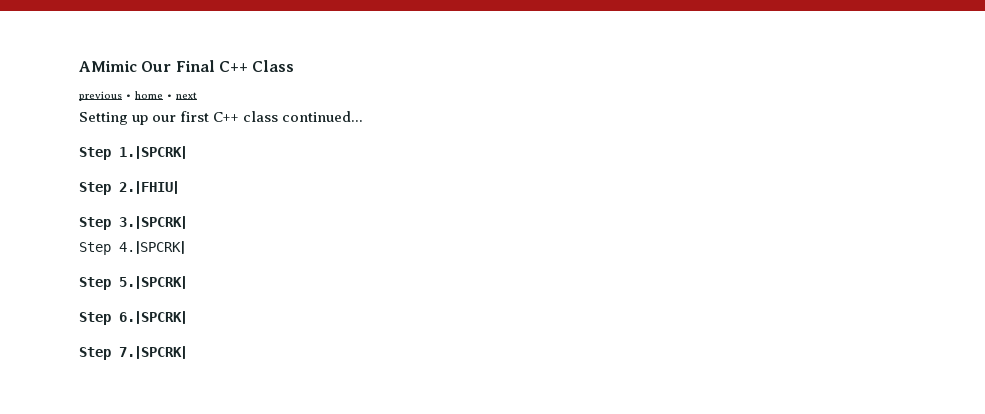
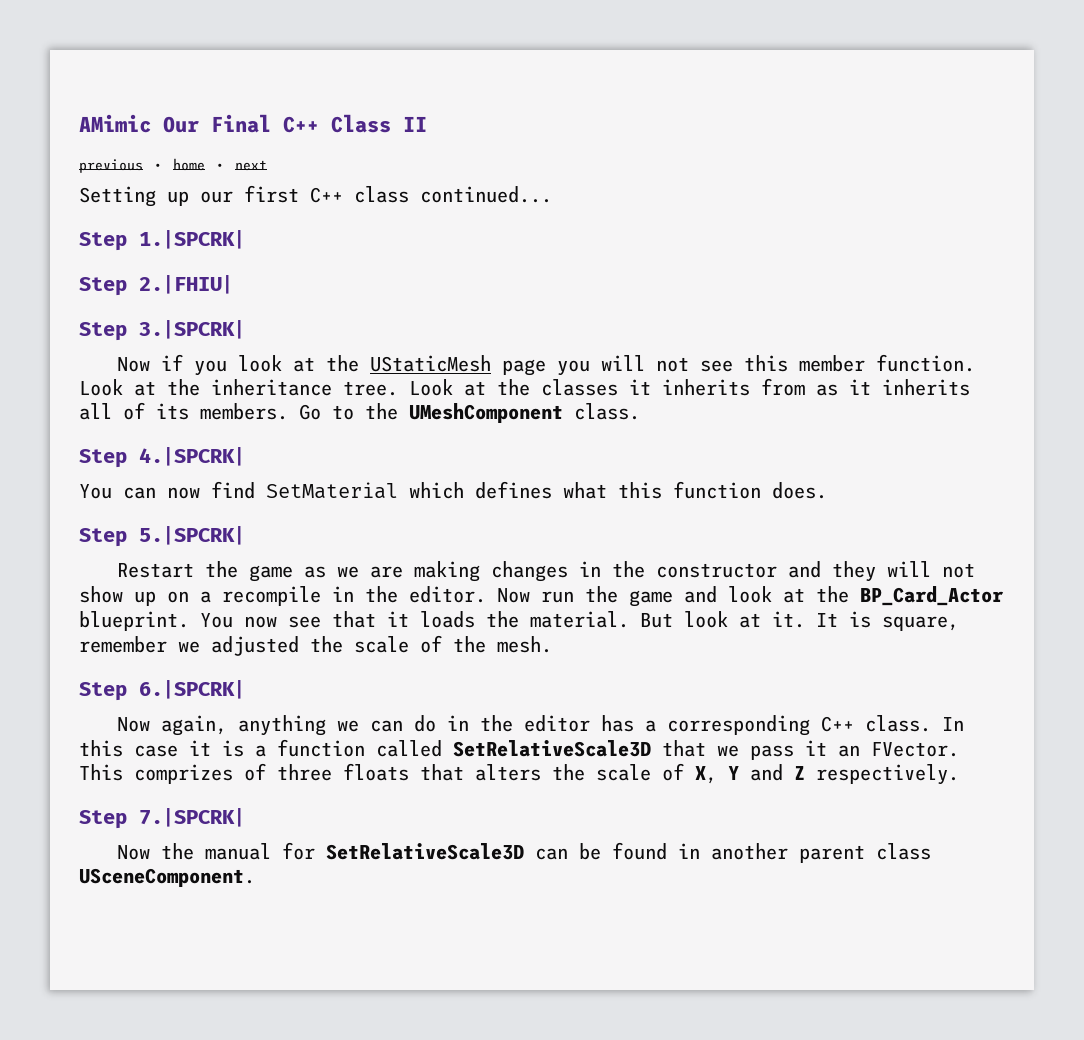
- AMimic Our Final C++ Class
+ AMimic Our Final C++ Class II
+ Now if you look at the UStaticMesh page you will not see this member function. Look at the inheritance tree. Look at the classes it inherits from as it inherits all of its members. Go to the UMeshComponent class.
  Step 4.|SPCRK|
+ You can now find SetMaterial which defines what this function does.
  Step 5.|SPCRK|
+ Restart the game as we are making changes in the constructor and they will not show up on a recompile in the editor. Now run the game and look at the BP_Card_Actor blueprint. You now see that it loads the material. But look at it. It is square, remember we adjusted the scale of the mesh.
  Step 6.|SPCRK|
+ Now again, anything we can do in the editor has a corresponding C++ class. In this case it is a function called SetRelativeScale3D that we pass it an FVector. This comprizes of three floats that alters the scale of X, Y and Z respectively.
  Step 7.|SPCRK|
+ Now the manual for SetRelativeScale3D can be found in another parent class USceneComponent.

